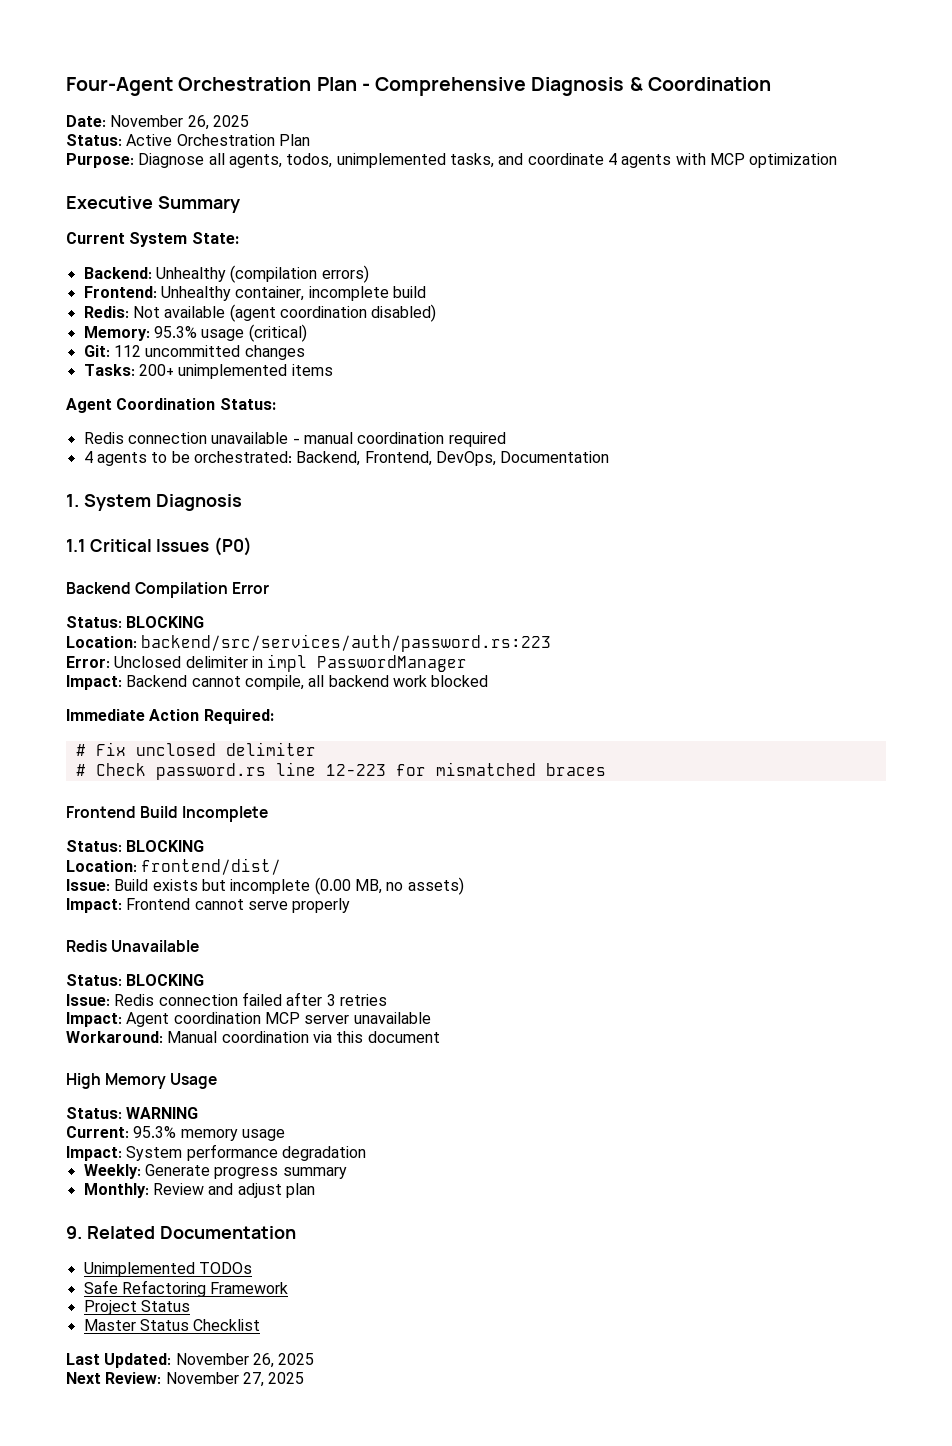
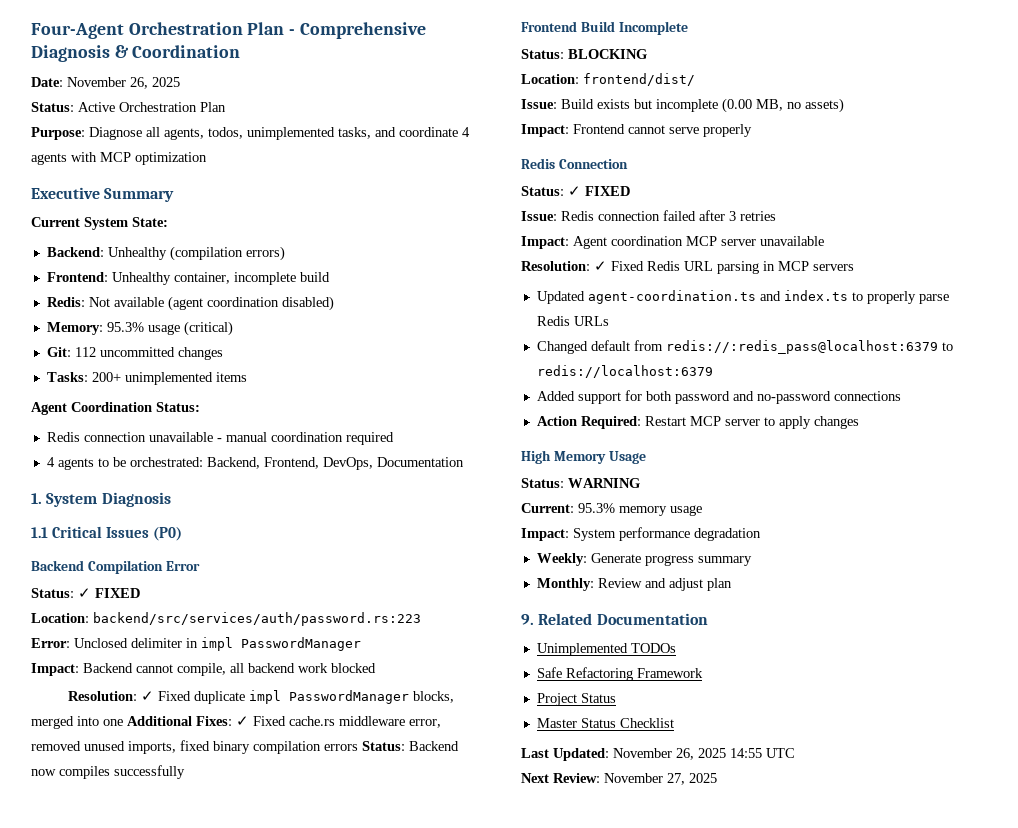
  Backend Compilation Error
- Status: BLOCKING
+ Status: ✓ FIXED
- Immediate Action Required:
- # Fix unclosed delimiter
- # Check password.rs line 12-223 for mismatched braces
+ Resolution: ✓ Fixed duplicate impl PasswordManager blocks, merged into one Additional Fixes: ✓ Fixed cache.rs middleware error, removed unused imports, fixed binary compilation errors Status: Backend now compiles successfully
- Redis Unavailable
- Status: BLOCKING
+ Redis Connection
+ Status: ✓ FIXED
- Workaround: Manual coordination via this document
+ Resolution: ✓ Fixed Redis URL parsing in MCP servers
+ Updated agent-coordination.ts and index.ts to properly parse Redis URLs
+ Changed default from redis://:redis_pass@localhost:6379 to redis://localhost:6379
+ Added support for both password and no-password connections
+ Action Required: Restart MCP server to apply changes
- Last Updated: November 26, 2025
+ Last Updated: November 26, 2025 14:55 UTC

